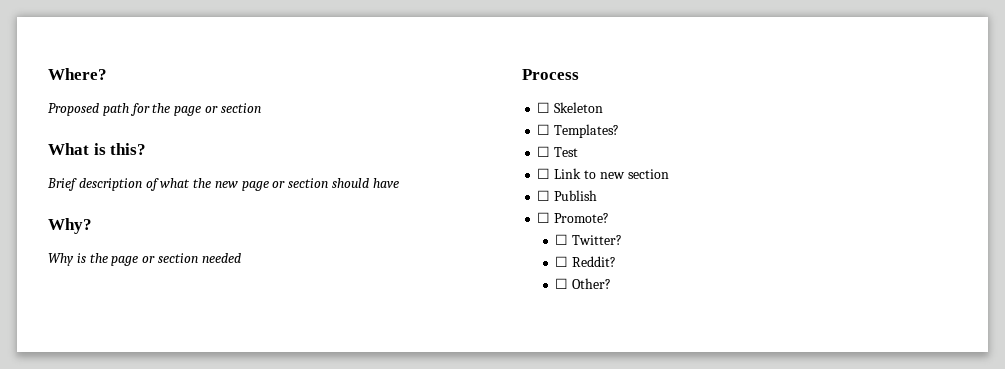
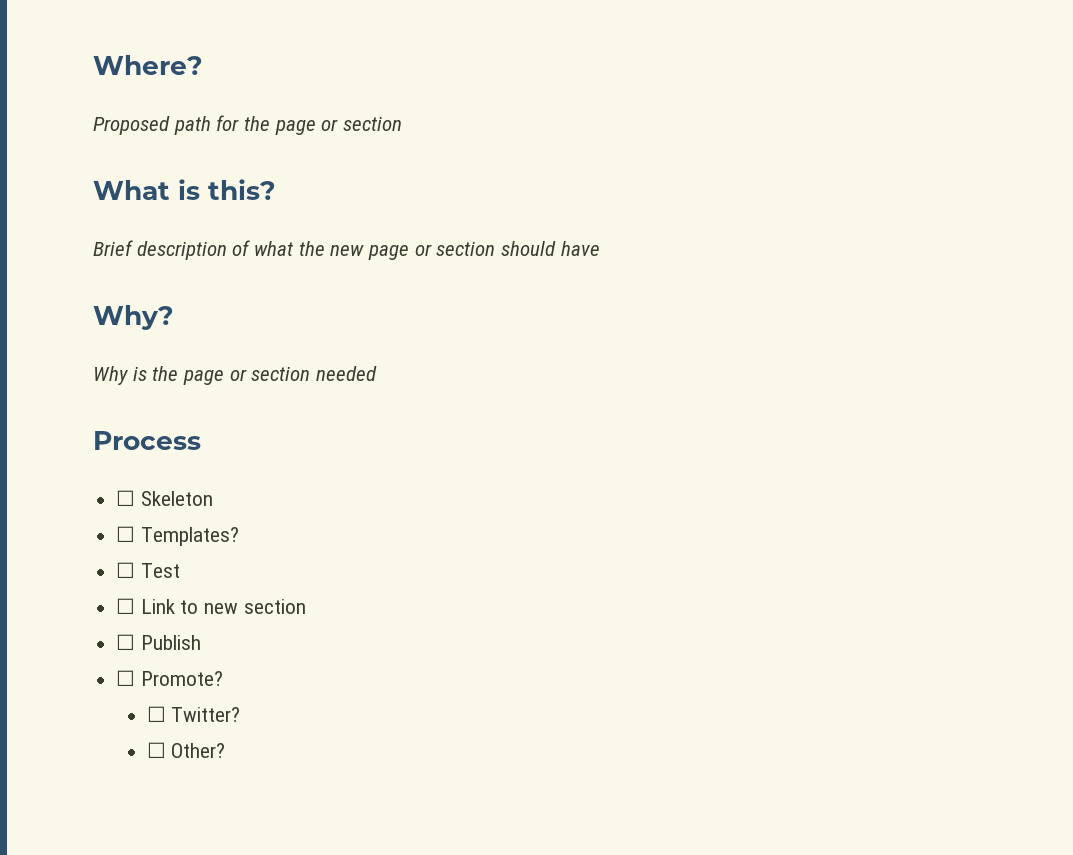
- ☐ Reddit?

